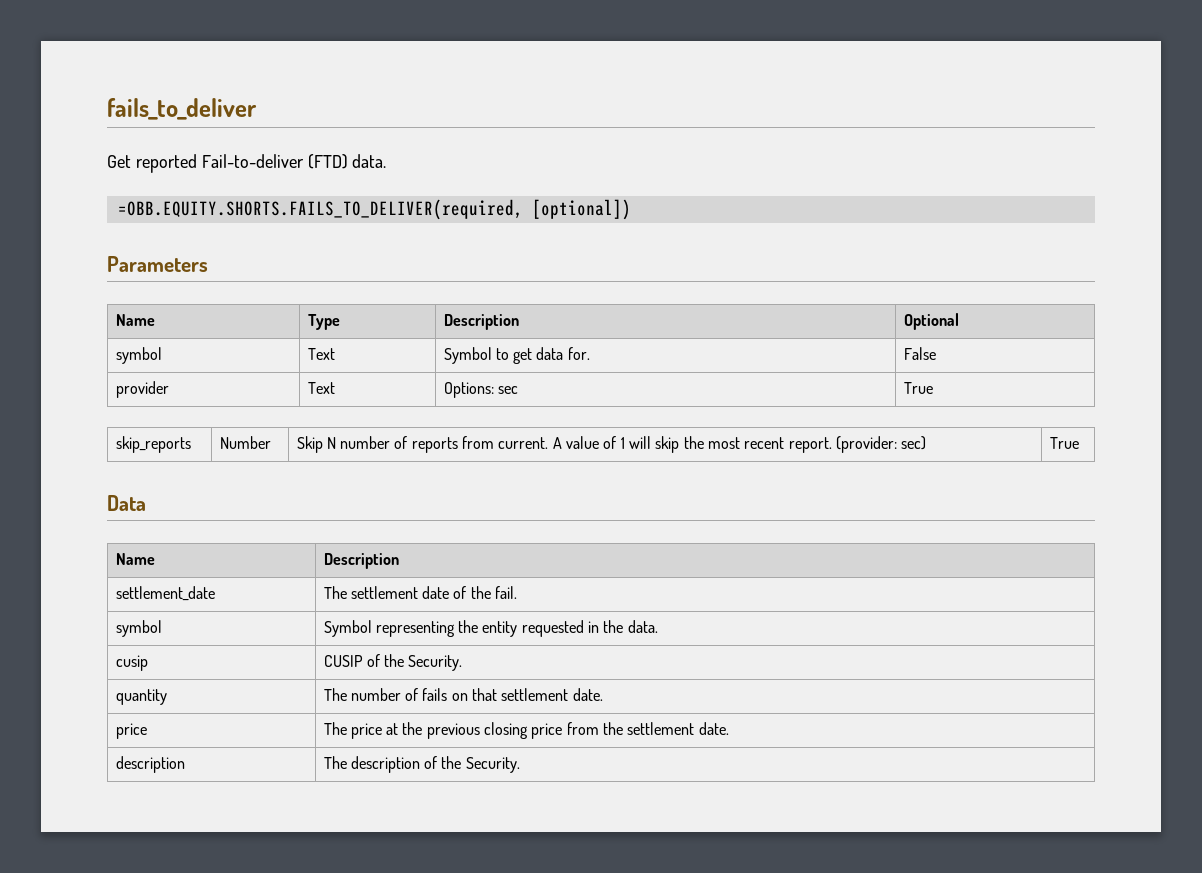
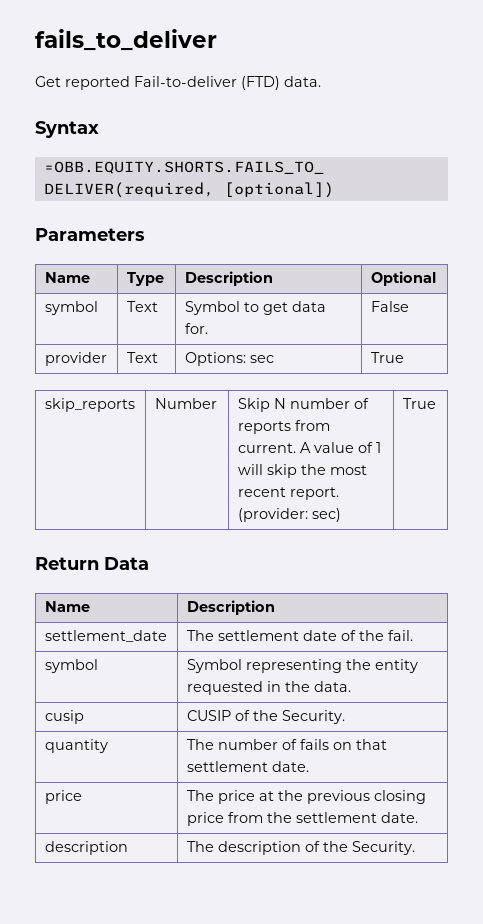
+ Syntax
- Data
+ Return Data

